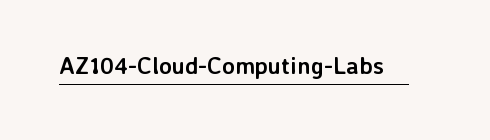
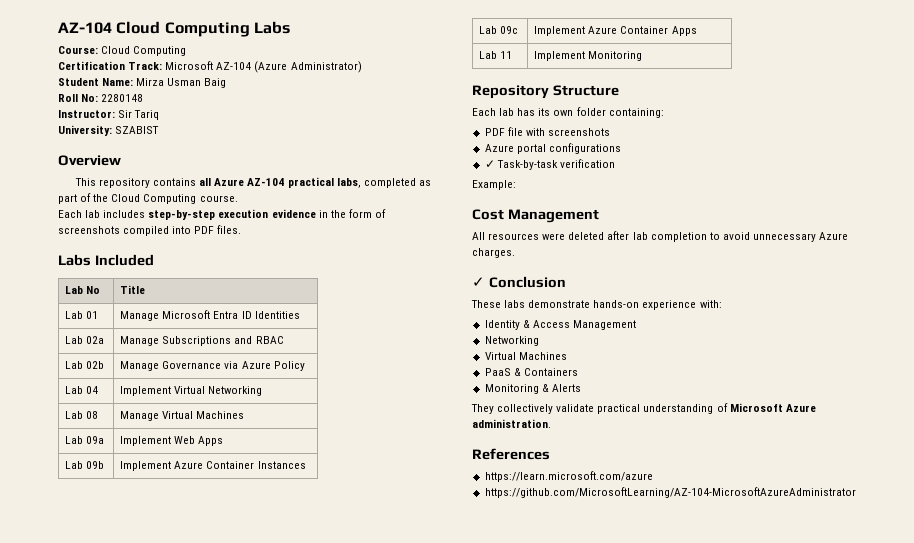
- AZ104-Cloud-Computing-Labs
+ AZ-104 Cloud Computing Labs
+ Course: Cloud Computing
+ Certification Track: Microsoft AZ-104 (Azure Administrator)
+ Student Name: Mirza Usman Baig
+ Roll No: 2280148
+ Instructor: Sir Tariq
+ University: SZABIST
+ Overview
+ This repository contains all Azure AZ-104 practical labs, completed as part of the Cloud Computing course.
+ Each lab includes step-by-step execution evidence in the form of screenshots compiled into PDF files.
+ Labs Included
+ Lab No | Title
+ Lab 01 | Manage Microsoft Entra ID Identities
+ Lab 02a | Manage Subscriptions and RBAC
+ Lab 02b | Manage Governance via Azure Policy
+ Lab 04 | Implement Virtual Networking
+ Lab 08 | Manage Virtual Machines
+ Lab 09a | Implement Web Apps
+ Lab 09b | Implement Azure Container Instances
+ Lab 09c | Implement Azure Container Apps
+ Lab 11 | Implement Monitoring
+ Repository Structure
+ Each lab has its own folder containing:
+ PDF file with screenshots
+ Azure portal configurations
+ ✓ Task-by-task verification
+ Example:
+ Cost Management
+ All resources were deleted after lab completion to avoid unnecessary Azure charges.
+ ✓ Conclusion
+ These labs demonstrate hands-on experience with:
+ Identity & Access Management
+ Networking
+ Virtual Machines
+ PaaS & Containers
+ Monitoring & Alerts
+ They collectively validate practical understanding of Microsoft Azure administration.
+ References
+ https://learn.microsoft.com/azure
+ https://github.com/MicrosoftLearning/AZ-104-MicrosoftAzureAdministrator

